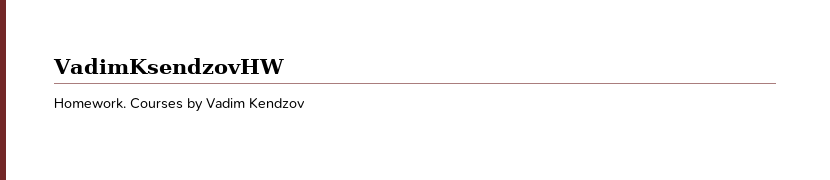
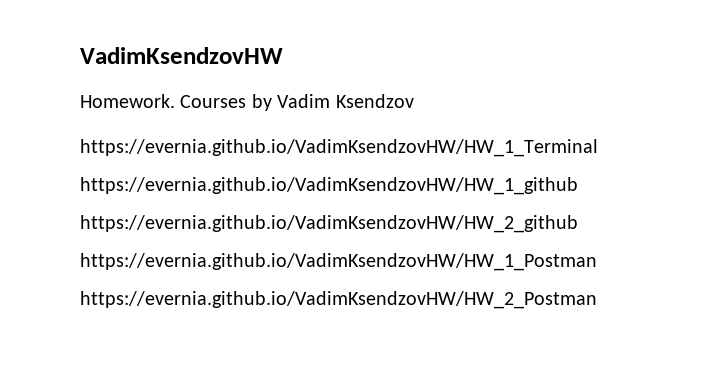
- Courses by Vadim Kendzov
+ Courses by Vadim Ksendzov
+ https://evernia.github.io/VadimKsendzovHW/HW_1_Terminal
+ https://evernia.github.io/VadimKsendzovHW/HW_1_github
+ https://evernia.github.io/VadimKsendzovHW/HW_2_github
+ https://evernia.github.io/VadimKsendzovHW/HW_1_Postman
+ https://evernia.github.io/VadimKsendzovHW/HW_2_Postman

